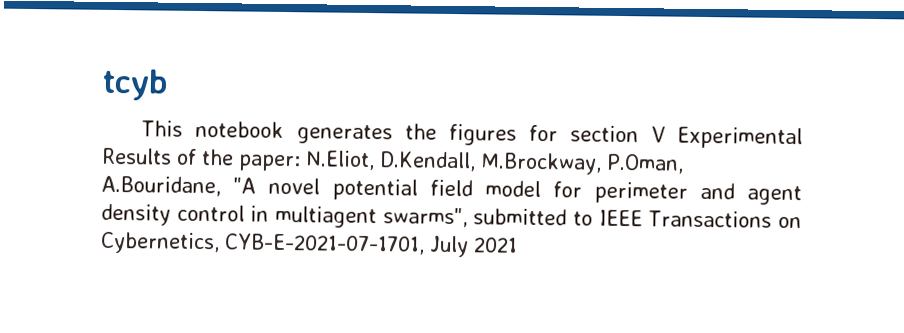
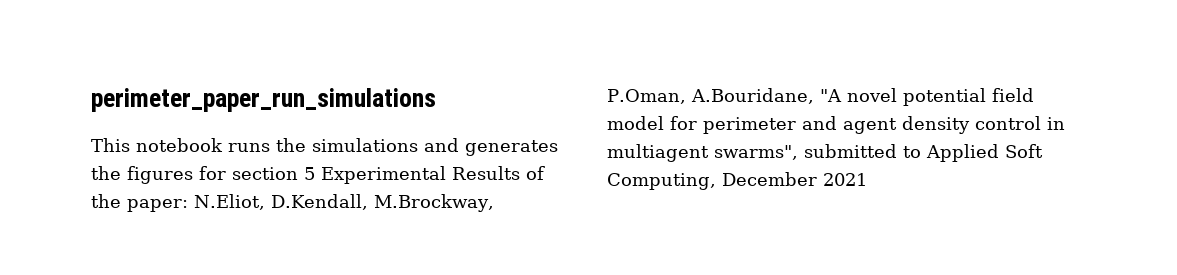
- tcyb
+ perimeter_paper_run_simulations
- This notebook generates the figures for section V Experimental Results of the paper: N.Eliot, D.Kendall, M.Brockway, P.Oman, A.Bouridane, "A novel potential field model for perimeter and agent density control in multiagent swarms", submitted to IEEE Transactions on Cybernetics, CYB-E-2021-07-1701, July 2021
+ This notebook runs the simulations and generates the figures for section 5 Experimental Results of the paper: N.Eliot, D.Kendall, M.Brockway, P.Oman, A.Bouridane, "A novel potential field model for perimeter and agent density control in multiagent swarms", submitted to Applied Soft Computing, December 2021

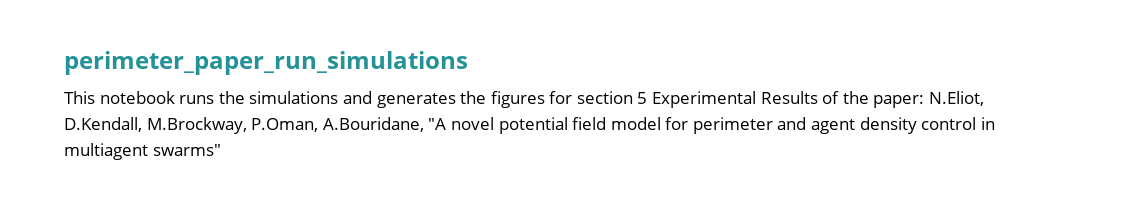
- This notebook runs the simulations and generates the figures for section 5 Experimental Results of the paper: N.Eliot, D.Kendall, M.Brockway, P.Oman, A.Bouridane, "A novel potential field model for perimeter and agent density control in multiagent swarms", submitted to Applied Soft Computing, December 2021
+ This notebook runs the simulations and generates the figures for section 5 Experimental Results of the paper: N.Eliot, D.Kendall, M.Brockway, P.Oman, A.Bouridane, "A novel potential field model for perimeter and agent density control in multiagent swarms"

